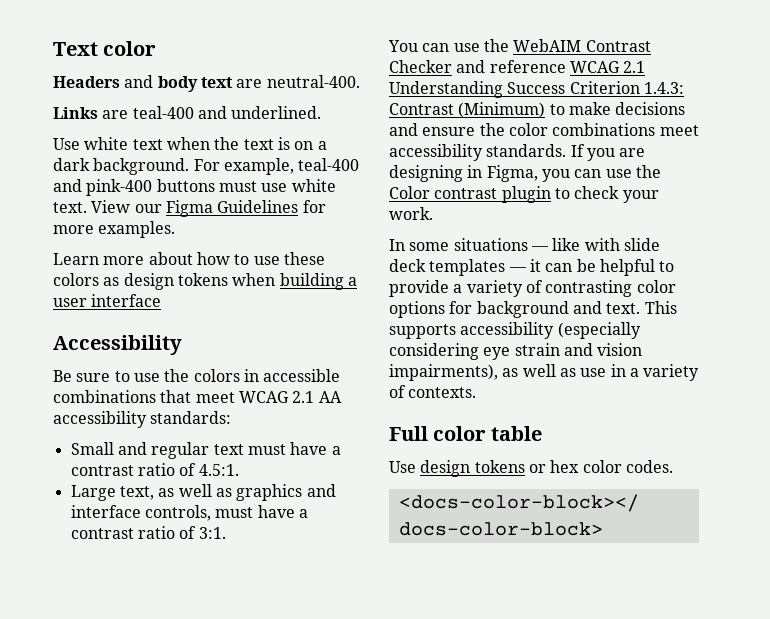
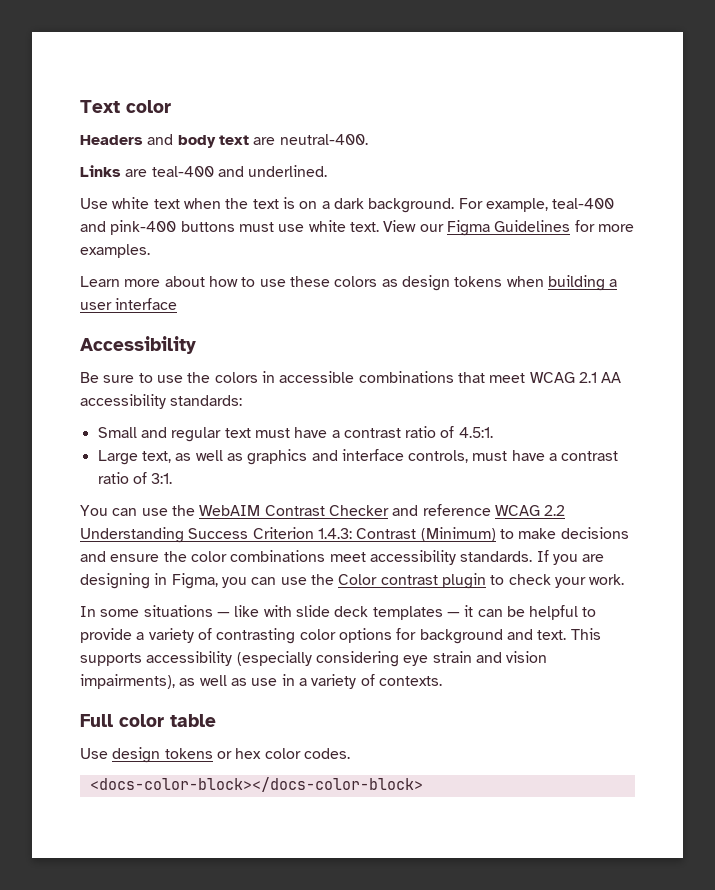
- You can use the WebAIM Contrast Checker and reference WCAG 2.1 Understanding Success Criterion 1.4.3: Contrast (Minimum) to make decisions and ensure the color combinations meet accessibility standards.
+ You can use the WebAIM Contrast Checker and reference WCAG 2.2 Understanding Success Criterion 1.4.3: Contrast (Minimum) to make decisions and ensure the color combinations meet accessibility standards.

